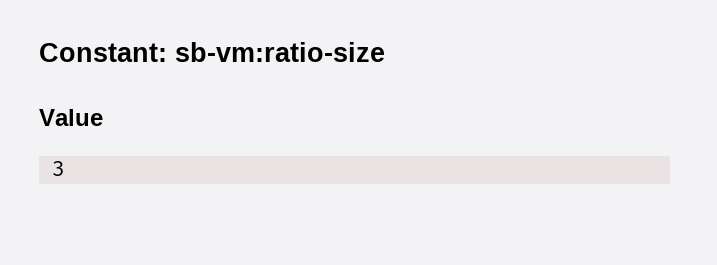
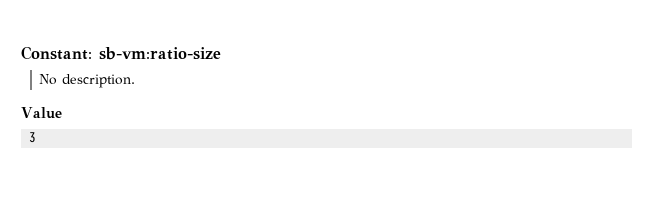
+ No description.

